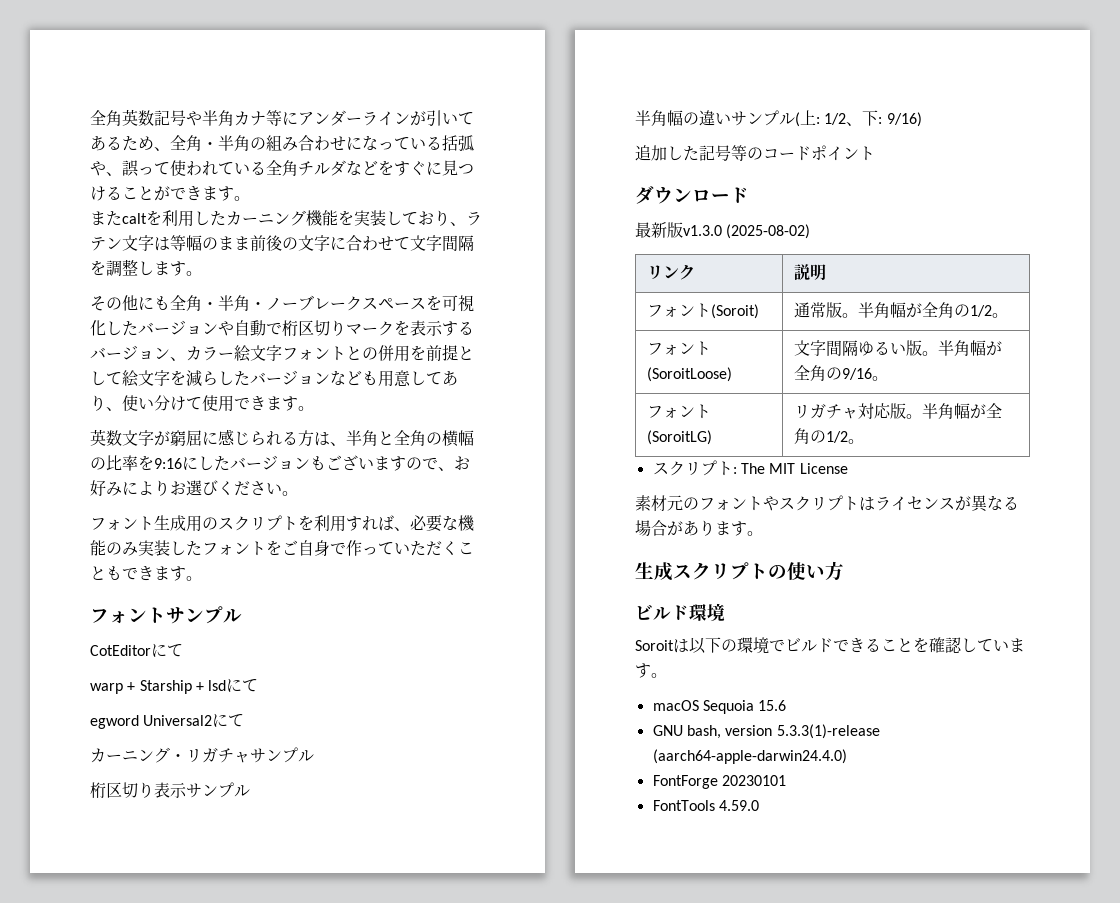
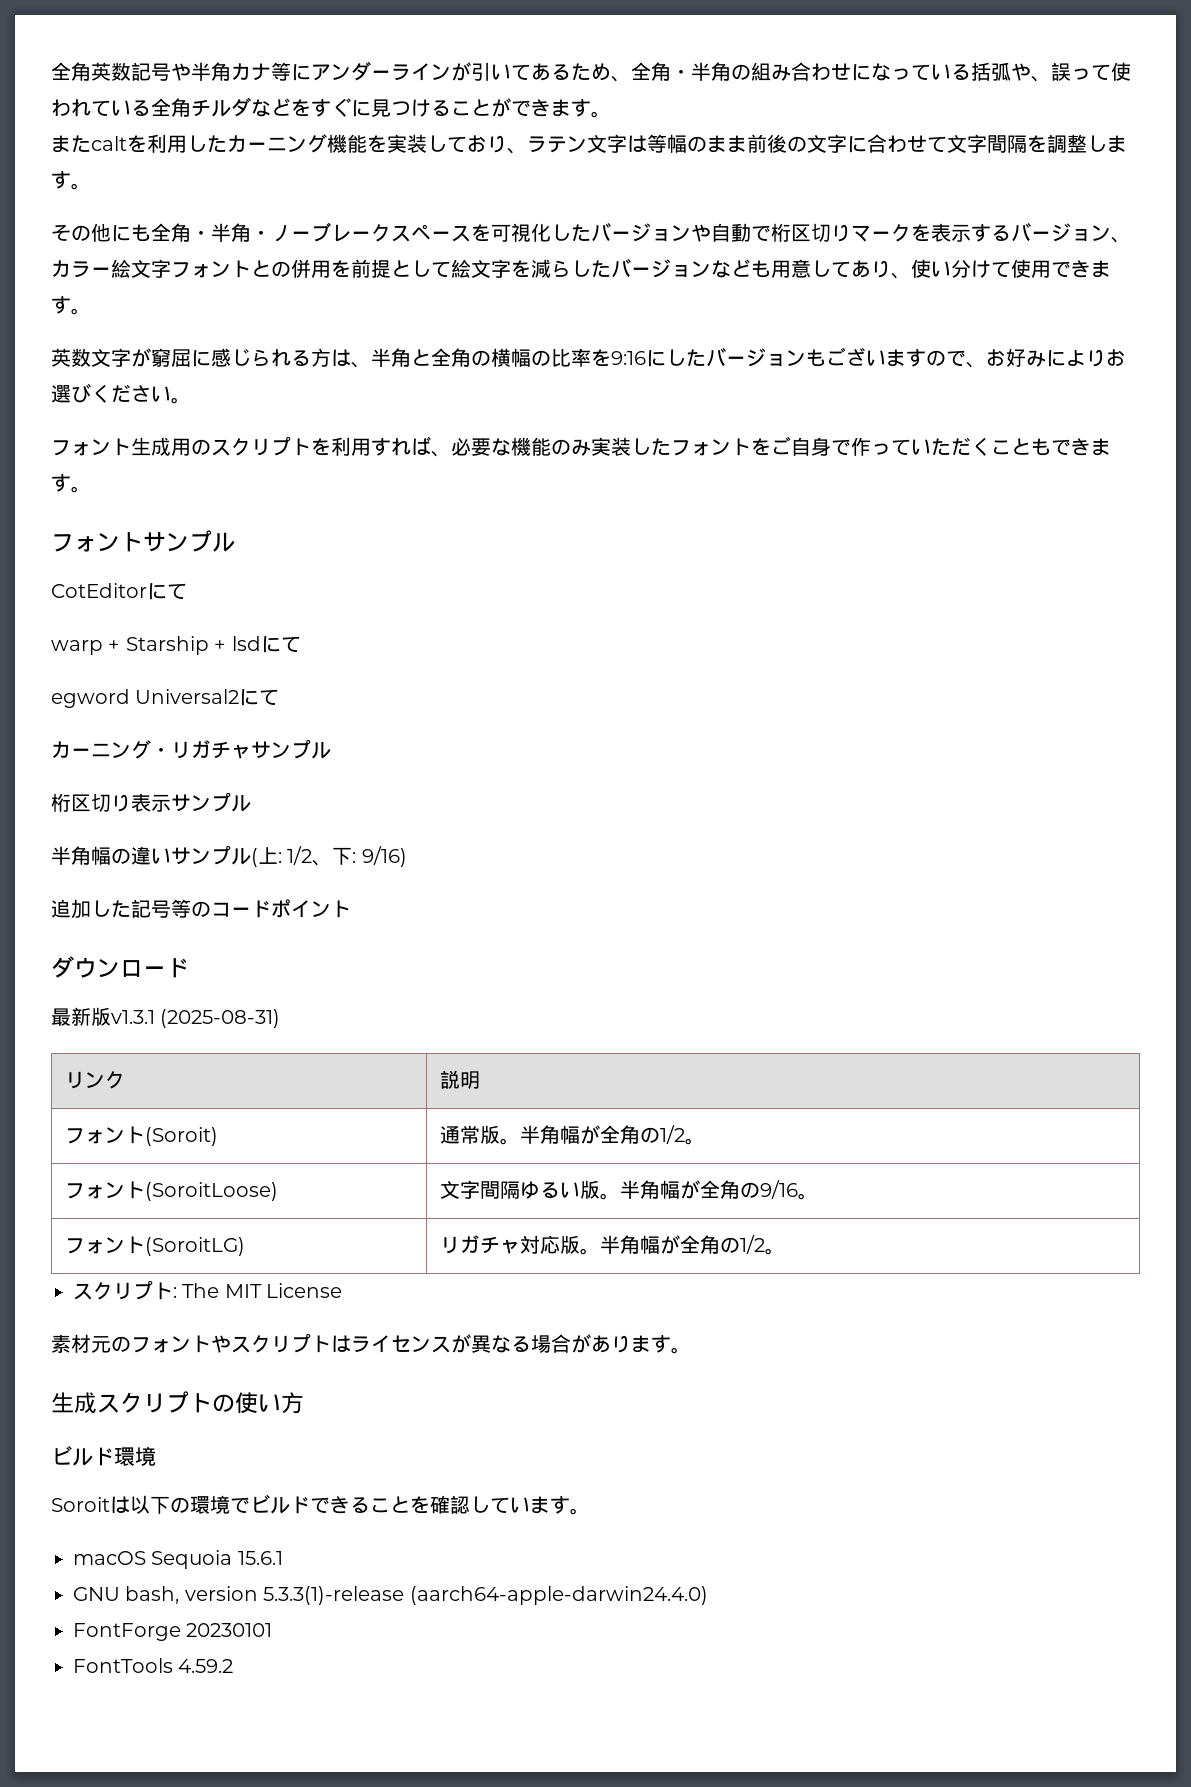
- 最新版v1.3.0 (2025-08-02)
+ 最新版v1.3.1 (2025-08-31)
- macOS Sequoia 15.6
+ macOS Sequoia 15.6.1
- FontTools 4.59.0
+ FontTools 4.59.2

